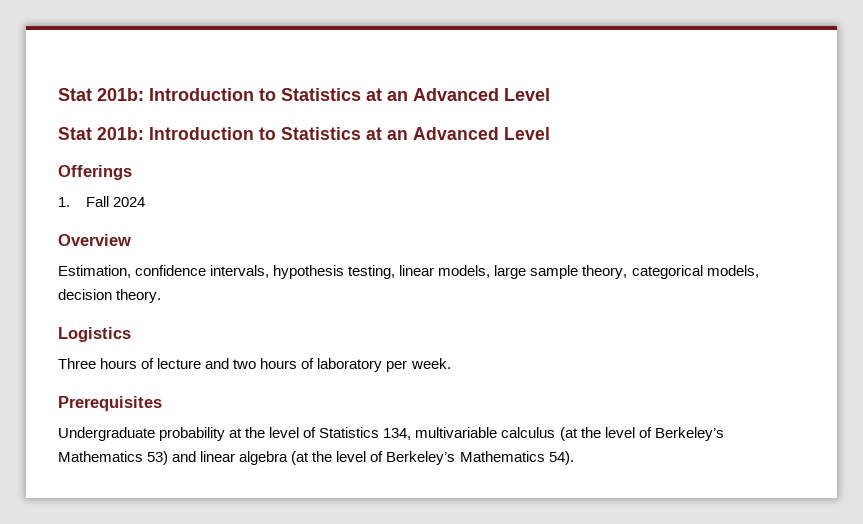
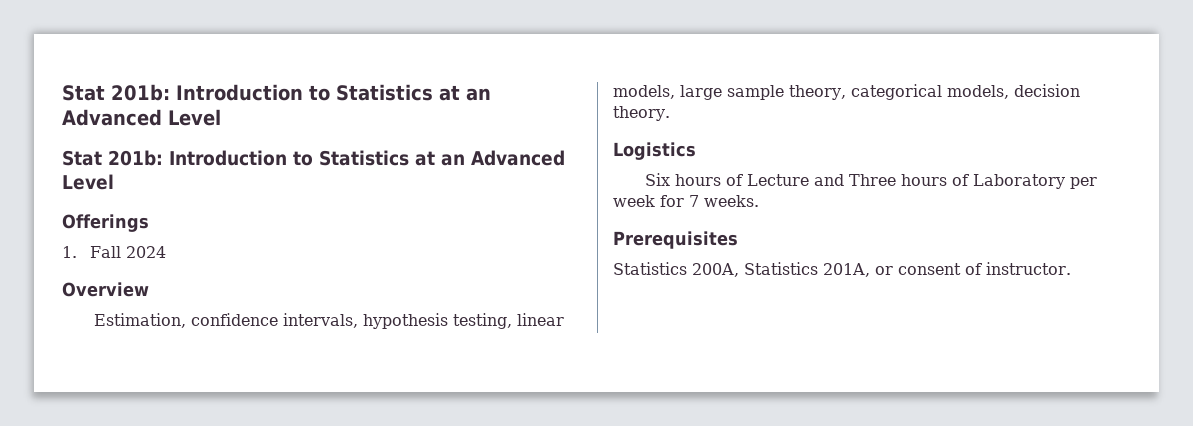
- Three hours of lecture and two hours of laboratory per week.
+ Six hours of Lecture and Three hours of Laboratory per week for 7 weeks.
  Prerequisites
- Undergraduate probability at the level of Statistics 134, multivariable calculus (at the level of Berkeley’s Mathematics 53) and linear algebra (at the level of Berkeley’s Mathematics 54).
+ Statistics 200A, Statistics 201A, or consent of instructor.

